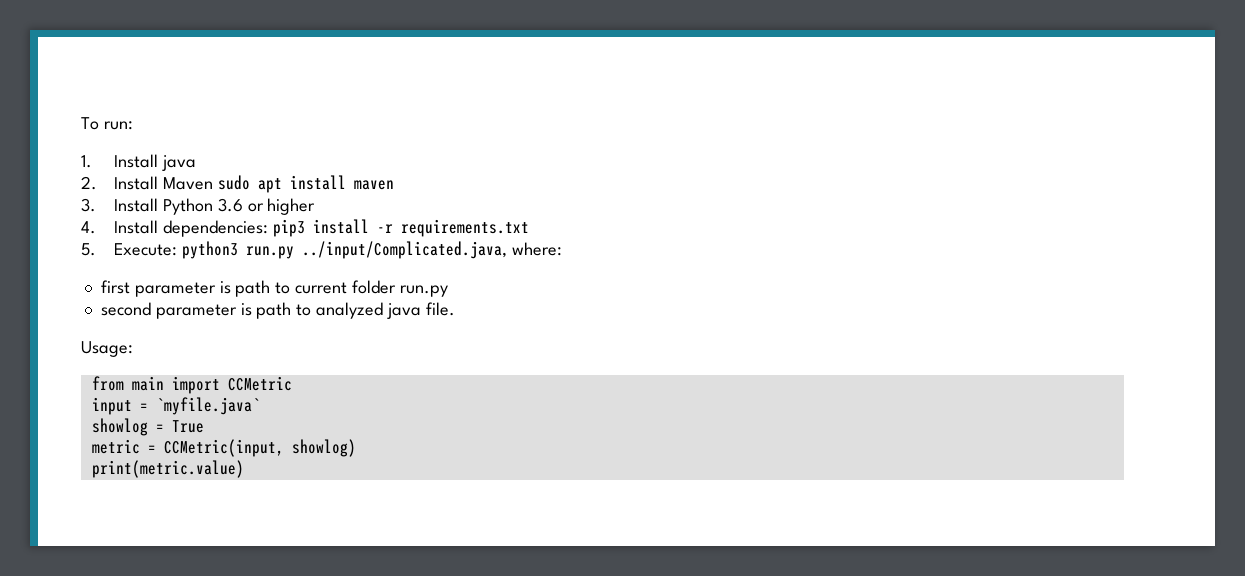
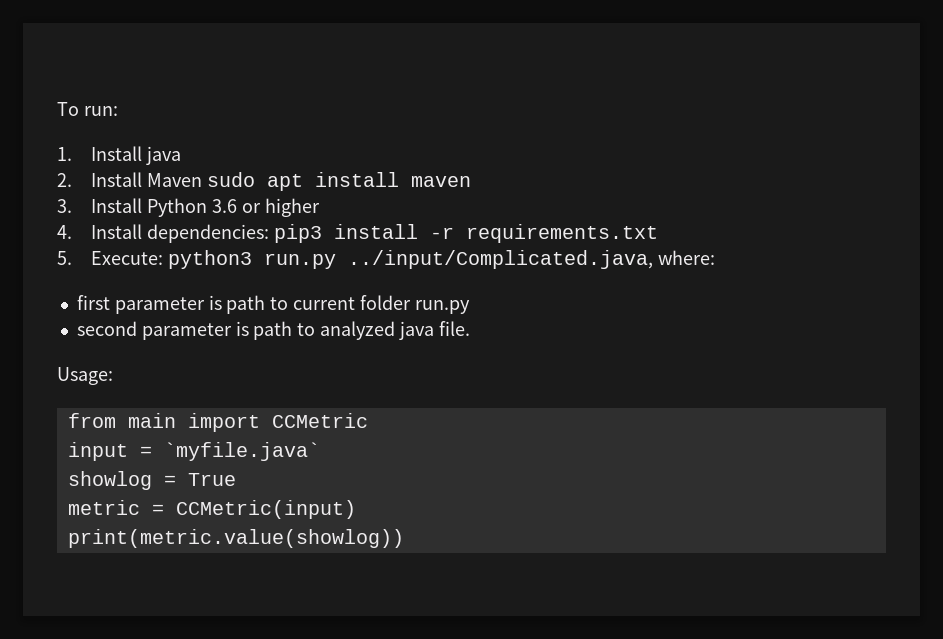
- metric = CCMetric(input, showlog)
- print(metric.value)
+ metric = CCMetric(input)
+ print(metric.value(showlog))

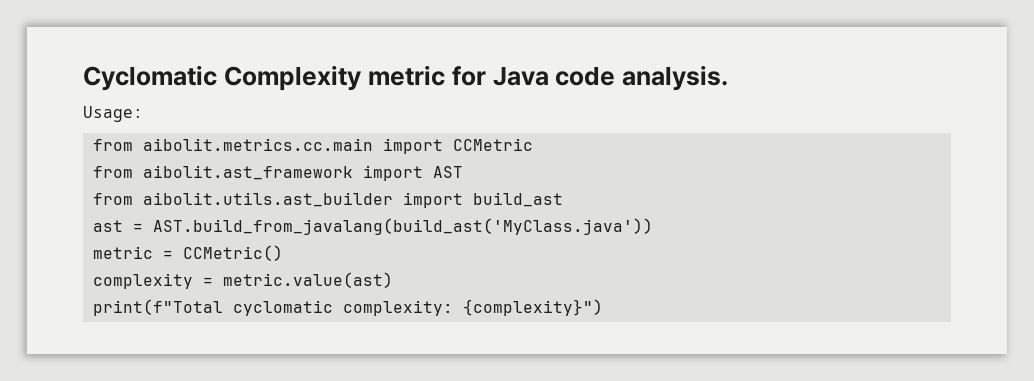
- To run:
- 1. Install java
- 2. Install Maven sudo apt install maven
- 3. Install Python 3.6 or higher
- 4. Install dependencies: pip3 install -r requirements.txt
- 5. Execute: python3 run.py ../input/Complicated.java, where:
- first parameter is path to current folder run.py
- second parameter is path to analyzed java file.
+ Cyclomatic Complexity metric for Java code analysis.
- from main import CCMetric
+ from aibolit.metrics.cc.main import CCMetric
- input = `myfile.java`
- showlog = True
- metric = CCMetric(input)
- print(metric.value(showlog))
+ from aibolit.ast_framework import AST
+ from aibolit.utils.ast_builder import build_ast
+ ast = AST.build_from_javalang(build_ast('MyClass.java'))
+ metric = CCMetric()
+ complexity = metric.value(ast)
+ print(f"Total cyclomatic complexity: {complexity}")

